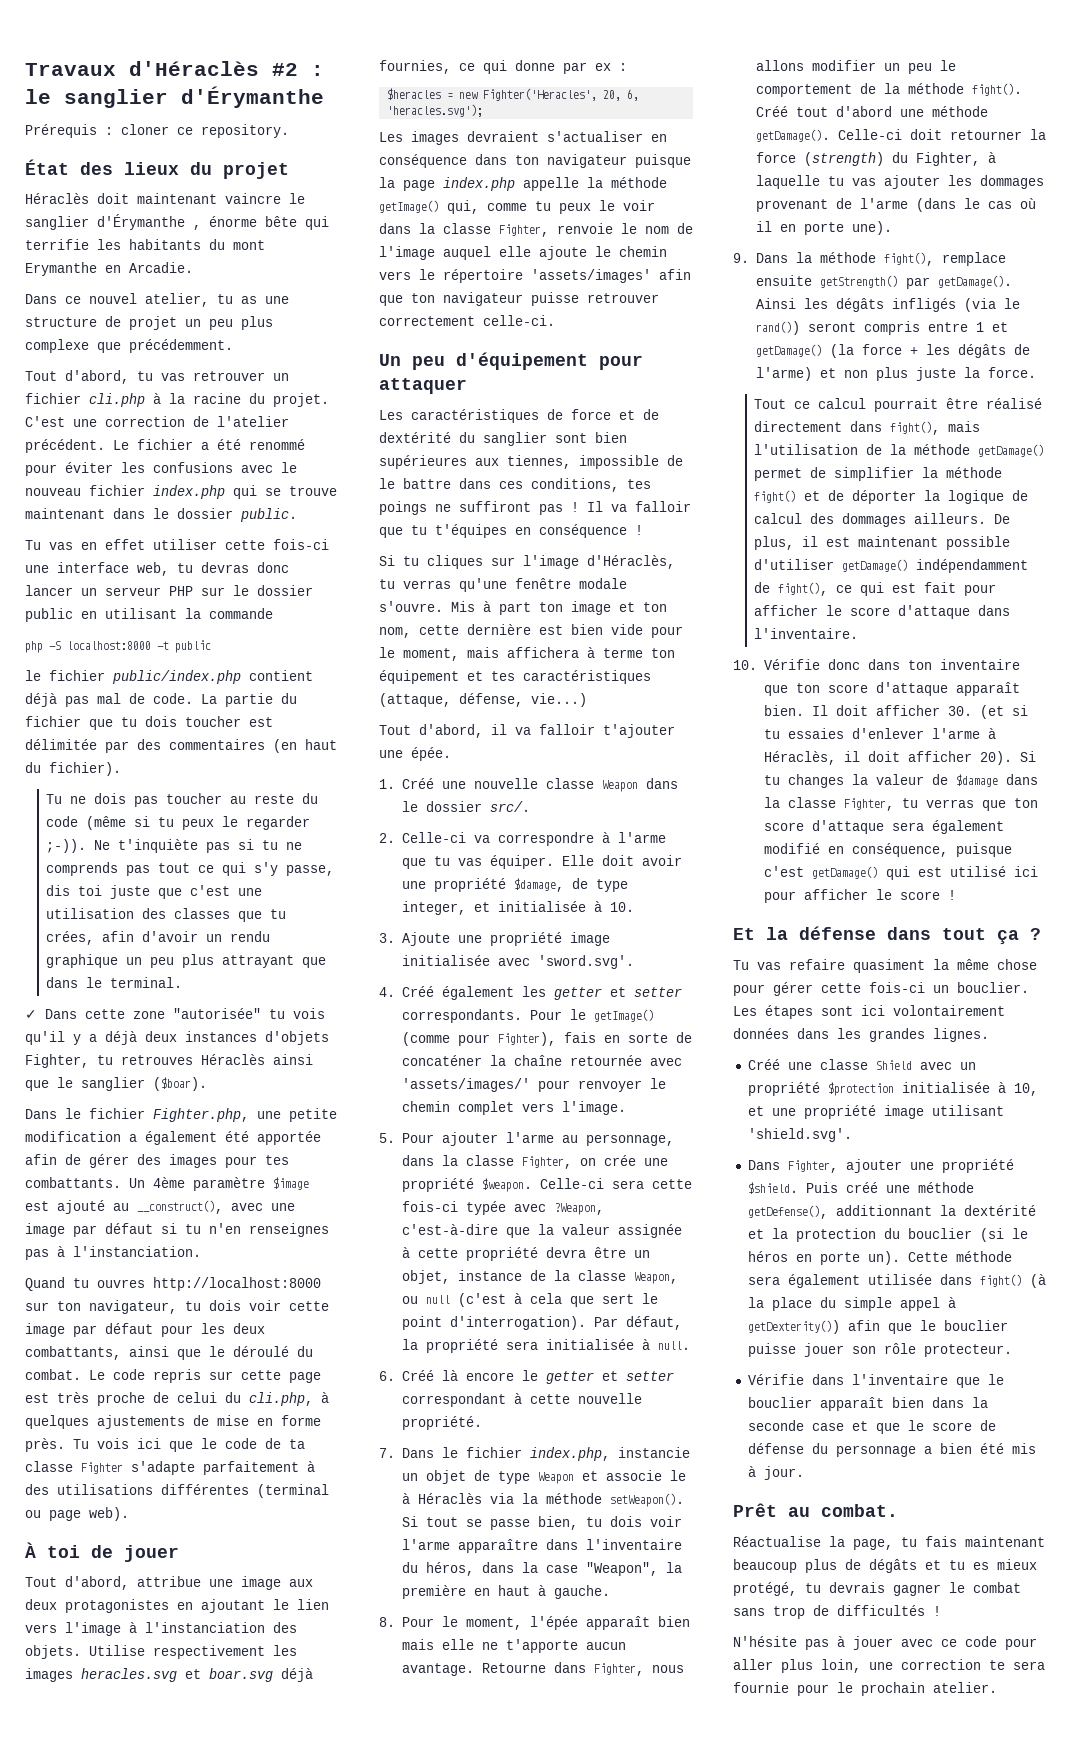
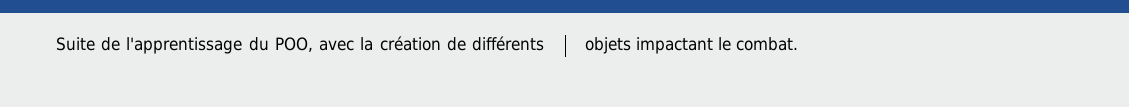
- Travaux d'Héraclès #2 : le sanglier d'Érymanthe
- Prérequis : cloner ce repository.
- État des lieux du projet
- Héraclès doit maintenant vaincre le sanglier d'Érymanthe , énorme bête qui terrifie les habitants du mont Erymanthe en Arcadie.
- Dans ce nouvel atelier, tu as une structure de projet un peu plus complexe que précédemment.
- Tout d'abord, tu vas retrouver un fichier cli.php à la racine du projet. C'est une correction de l'atelier précédent. Le fichier a été renommé pour éviter les confusions avec le nouveau fichier index.php qui se trouve maintenant dans le dossier public.
- Tu vas en effet utiliser cette fois-ci une interface web, tu devras donc lancer un serveur PHP sur le dossier public en utilisant la commande
- php -S localhost:8000 -t public
- le fichier public/index.php contient déjà pas mal de code. La partie du fichier que tu dois toucher est délimitée par des commentaires (en haut du fichier).
- Tu ne dois pas toucher au reste du code (même si tu peux le regarder ;-)). Ne t'inquiète pas si tu ne comprends pas tout ce qui s'y passe, dis toi juste que c'est une utilisation des classes que tu crées, afin d'avoir un rendu graphique un peu plus attrayant que dans le terminal.
- ✓ Dans cette zone "autorisée" tu vois qu'il y a déjà deux instances d'objets Fighter, tu retrouves Héraclès ainsi que le sanglier ($boar).
- Dans le fichier Fighter.php, une petite modification a également été apportée afin de gérer des images pour tes combattants. Un 4ème paramètre $image est ajouté au __construct(), avec une image par défaut si tu n'en renseignes pas à l'instanciation.
- Quand tu ouvres http://localhost:8000 sur ton navigateur, tu dois voir cette image par défaut pour les deux combattants, ainsi que le déroulé du combat. Le code repris sur cette page est très proche de celui du cli.php, à quelques ajustements de mise en forme près. Tu vois ici que le code de ta classe Fighter s'adapte parfaitement à des utilisations différentes (terminal ou page web).
- À toi de jouer
- Tout d'abord, attribue une image aux deux protagonistes en ajoutant le lien vers l'image à l'instanciation des objets. Utilise respectivement les images heracles.svg et boar.svg déjà fournies, ce qui donne par ex :
- $heracles = new Fighter('Heracles', 20, 6, 'heracles.svg');
- Les images devraient s'actualiser en conséquence dans ton navigateur puisque la page index.php appelle la méthode getImage() qui, comme tu peux le voir dans la classe Fighter, renvoie le nom de l'image auquel elle ajoute le chemin vers le répertoire 'assets/images' afin que ton navigateur puisse retrouver correctement celle-ci.
- Un peu d'équipement pour attaquer
- Les caractéristiques de force et de dextérité du sanglier sont bien supérieures aux tiennes, impossible de le battre dans ces conditions, tes poings ne suffiront pas ! Il va falloir que tu t'équipes en conséquence !
- Si tu cliques sur l'image d'Héraclès, tu verras qu'une fenêtre modale s'ouvre. Mis à part ton image et ton nom, cette dernière est bien vide pour le moment, mais affichera à terme ton équipement et tes caractéristiques (attaque, défense, vie...)
- Tout d'abord, il va falloir t'ajouter une épée.
- 1. Créé une nouvelle classe Weapon dans le dossier src/.
- 2. Celle-ci va correspondre à l'arme que tu vas équiper. Elle doit avoir une propriété $damage, de type integer, et initialisée à 10.
- 3. Ajoute une propriété image initialisée avec 'sword.svg'.
- 4. Créé également les getter et setter correspondants. Pour le getImage() (comme pour Fighter), fais en sorte de concaténer la chaîne retournée avec 'assets/images/' pour renvoyer le chemin complet vers l'image.
- 5. Pour ajouter l'arme au personnage, dans la classe Fighter, on crée une propriété $weapon. Celle-ci sera cette fois-ci typée avec ?Weapon, c'est-à-dire que la valeur assignée à cette propriété devra être un objet, instance de la classe Weapon, ou null (c'est à cela que sert le point d'interrogation). Par défaut, la propriété sera initialisée à null.
- 6. Créé là encore le getter et setter correspondant à cette nouvelle propriété.
- 7. Dans le fichier index.php, instancie un objet de type Weapon et associe le à Héraclès via la méthode setWeapon(). Si tout se passe bien, tu dois voir l'arme apparaître dans l'inventaire du héros, dans la case "Weapon", la première en haut à gauche.
- 8. Pour le moment, l'épée apparaît bien mais elle ne t'apporte aucun avantage. Retourne dans Fighter, nous allons modifier un peu le comportement de la méthode fight(). Créé tout d'abord une méthode getDamage(). Celle-ci doit retourner la force (strength) du Fighter, à laquelle tu vas ajouter les dommages provenant de l'arme (dans le cas où il en porte une).
- 9. Dans la méthode fight(), remplace ensuite getStrength() par getDamage(). Ainsi les dégâts infligés (via le rand()) seront compris entre 1 et getDamage() (la force + les dégâts de l'arme) et non plus juste la force.
- Tout ce calcul pourrait être réalisé directement dans fight(), mais l'utilisation de la méthode getDamage() permet de simplifier la méthode fight() et de déporter la logique de calcul des dommages ailleurs. De plus, il est maintenant possible d'utiliser getDamage() indépendamment de fight(), ce qui est fait pour afficher le score d'attaque dans l'inventaire.
- 10. Vérifie donc dans ton inventaire que ton score d'attaque apparaît bien. Il doit afficher 30. (et si tu essaies d'enlever l'arme à Héraclès, il doit afficher 20). Si tu changes la valeur de $damage dans la classe Fighter, tu verras que ton score d'attaque sera également modifié en conséquence, puisque c'est getDamage() qui est utilisé ici pour afficher le score !
- Et la défense dans tout ça ?
- Tu vas refaire quasiment la même chose pour gérer cette fois-ci un bouclier. Les étapes sont ici volontairement données dans les grandes lignes.
- Créé une classe Shield avec un propriété $protection initialisée à 10, et une propriété image utilisant 'shield.svg'.
- Dans Fighter, ajouter une propriété $shield. Puis créé une méthode getDefense(), additionnant la dextérité et la protection du bouclier (si le héros en porte un). Cette méthode sera également utilisée dans fight() (à la place du simple appel à getDexterity()) afin que le bouclier puisse jouer son rôle protecteur.
- Vérifie dans l'inventaire que le bouclier apparaît bien dans la seconde case et que le score de défense du personnage a bien été mis à jour.
- Prêt au combat.
- Réactualise la page, tu fais maintenant beaucoup plus de dégâts et tu es mieux protégé, tu devrais gagner le combat sans trop de difficultés !
- N'hésite pas à jouer avec ce code pour aller plus loin, une correction te sera fournie pour le prochain atelier.
+ Suite de l'apprentissage du POO, avec la création de différents objets impactant le combat.

